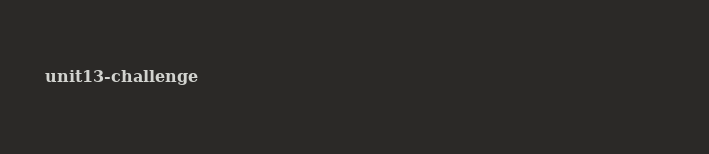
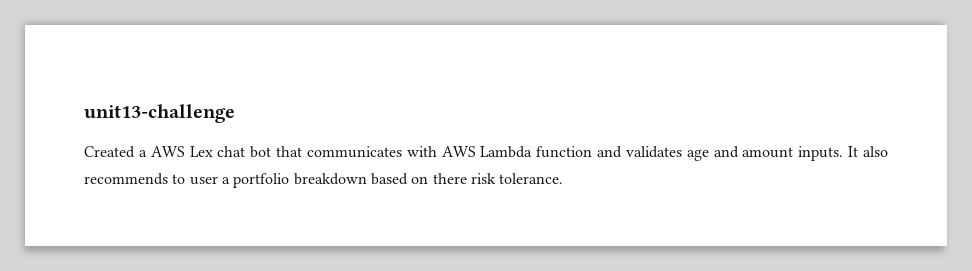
+ Created a AWS Lex chat bot that communicates with AWS Lambda function and validates age and amount inputs. It also recommends to user a portfolio breakdown based on there risk tolerance.

